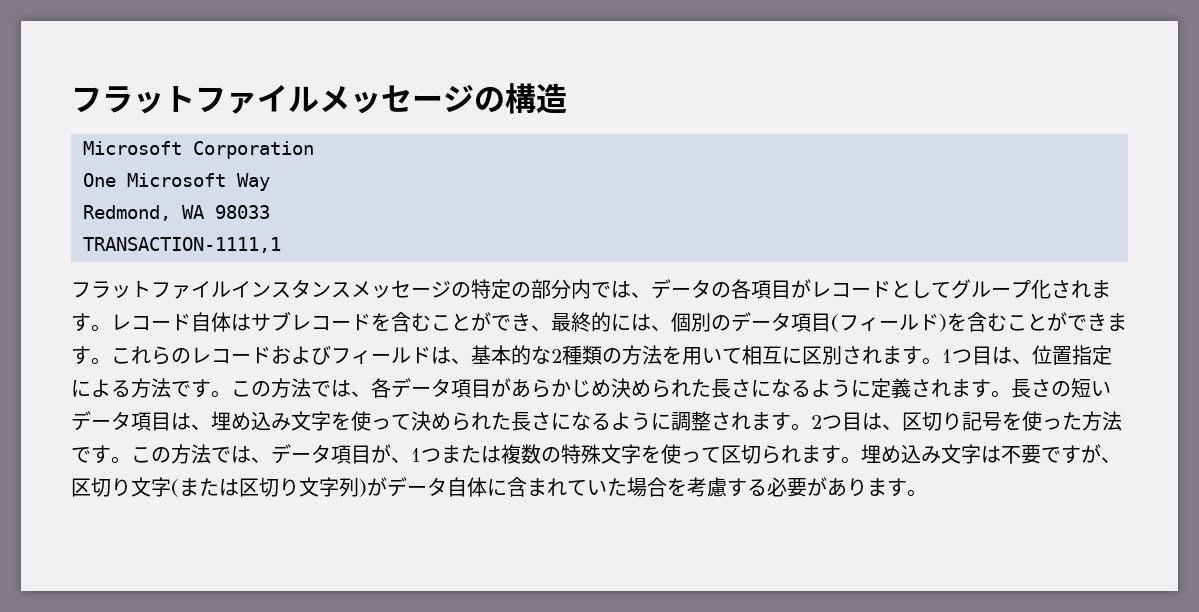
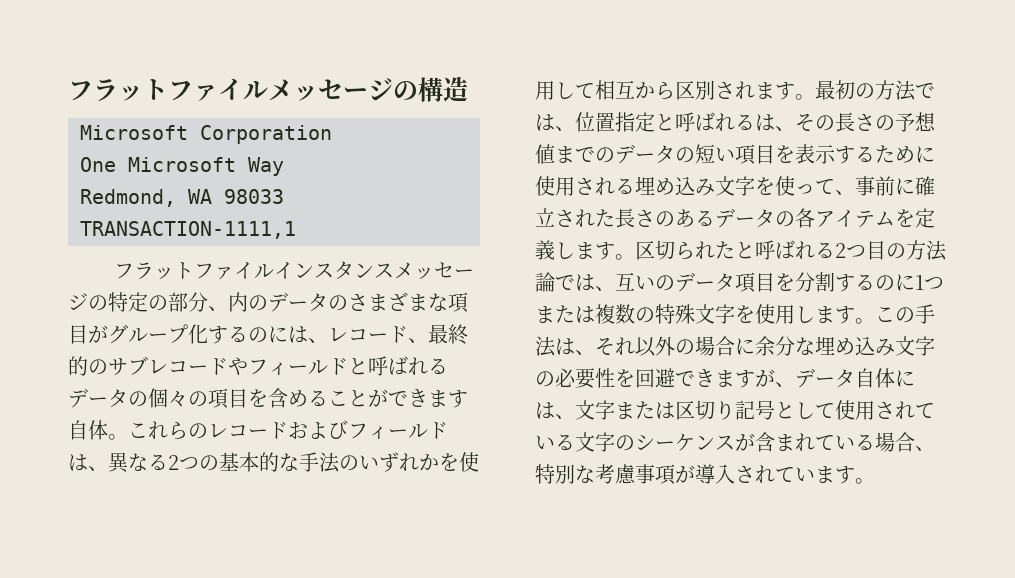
- フラットファイルインスタンスメッセージの特定の部分内では、データの各項目がレコードとしてグループ化されます。レコード自体はサブレコードを含むことができ、最終的には、個別のデータ項目(フィールド)を含むことができます。
+ フラットファイルインスタンスメッセージの特定の部分、内のデータのさまざまな項目がグループ化するのには、レコード、最終的のサブレコードやフィールドと呼ばれるデータの個々の項目を含めることができます自体。
- これらのレコードおよびフィールドは、基本的な2種類の方法を用いて相互に区別されます。1つ目は、位置指定による方法です。この方法では、各データ項目があらかじめ決められた長さになるように定義されます。長さの短いデータ項目は、埋め込み文字を使って決められた長さになるように調整されます。2つ目は、区切り記号を使った方法です。この方法では、データ項目が、1つまたは複数の特殊文字を使って区切られます。埋め込み文字は不要ですが、区切り文字(または区切り文字列)がデータ自体に含まれていた場合を考慮する必要があります。
+ これらのレコードおよびフィールドは、異なる2つの基本的な手法のいずれかを使用して相互から区別されます。最初の方法では、位置指定と呼ばれるは、その長さの予想値までのデータの短い項目を表示するために使用される埋め込み文字を使って、事前に確立された長さのあるデータの各アイテムを定義します。区切られたと呼ばれる2つ目の方法論では、互いのデータ項目を分割するのに1つまたは複数の特殊文字を使用します。この手法は、それ以外の場合に余分な埋め込み文字の必要性を回避できますが、データ自体には、文字または区切り記号として使用されている文字のシーケンスが含まれている場合、特別な考慮事項が導入されています。

